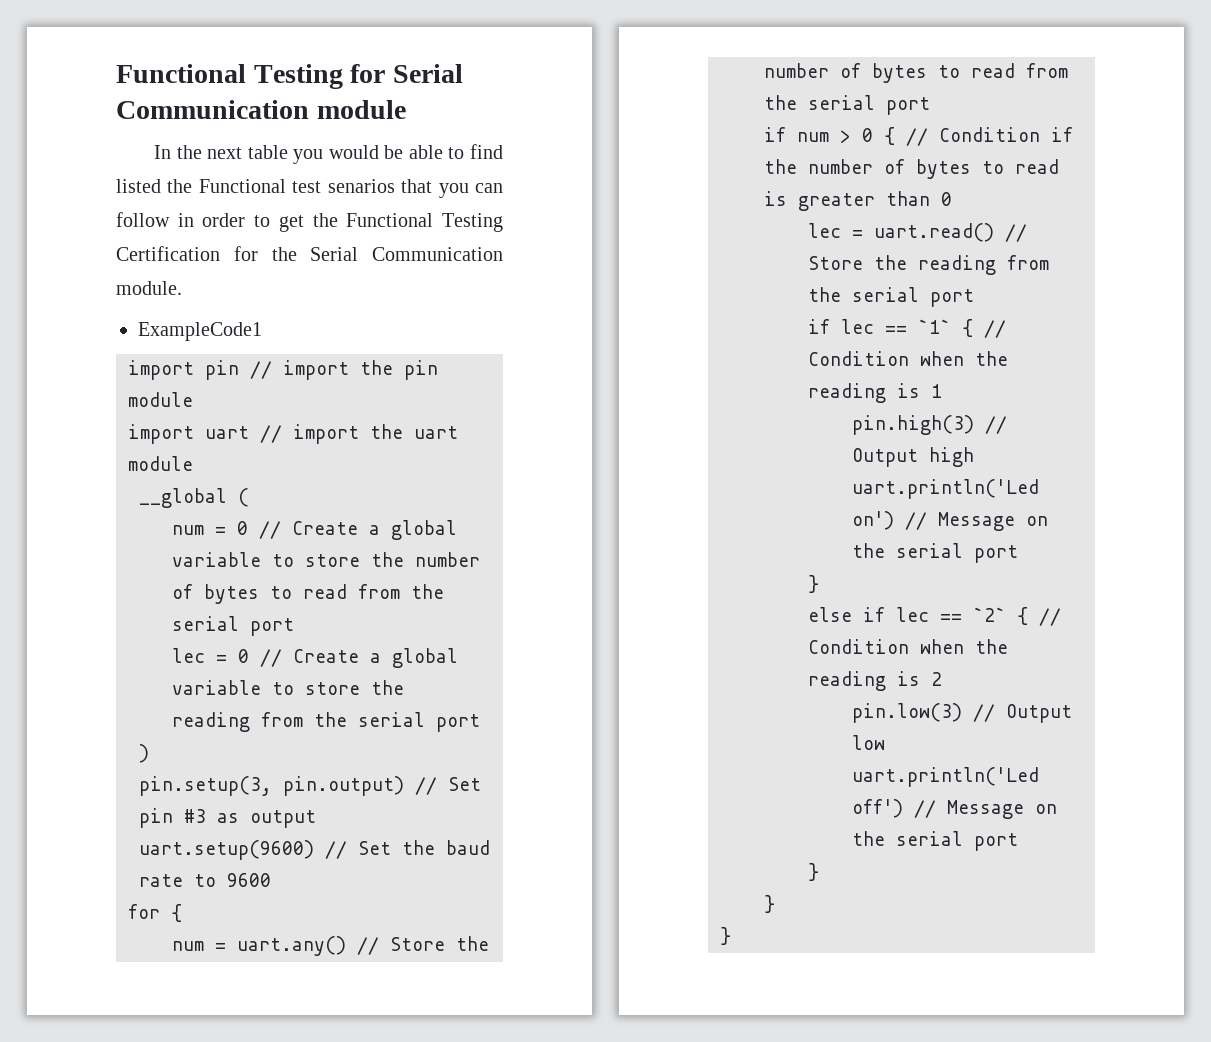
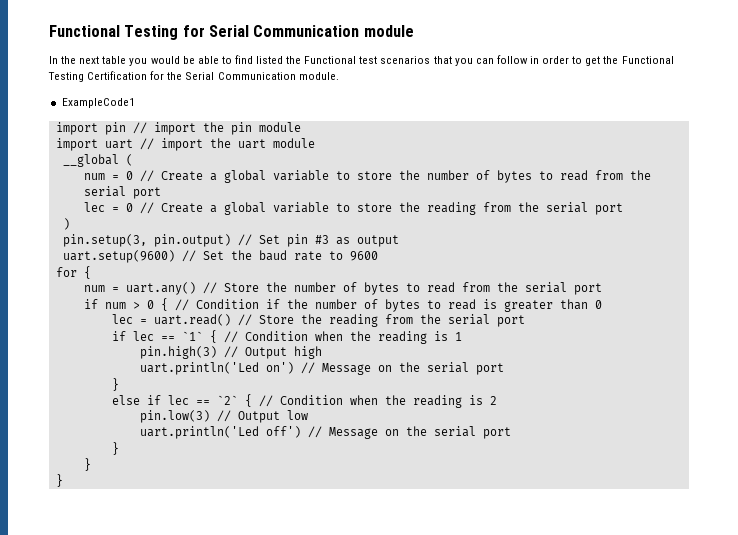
- In the next table you would be able to find listed the Functional test senarios that you can follow in order to get the Functional Testing Certification for the Serial Communication module.
+ In the next table you would be able to find listed the Functional test scenarios that you can follow in order to get the Functional Testing Certification for the Serial Communication module.

